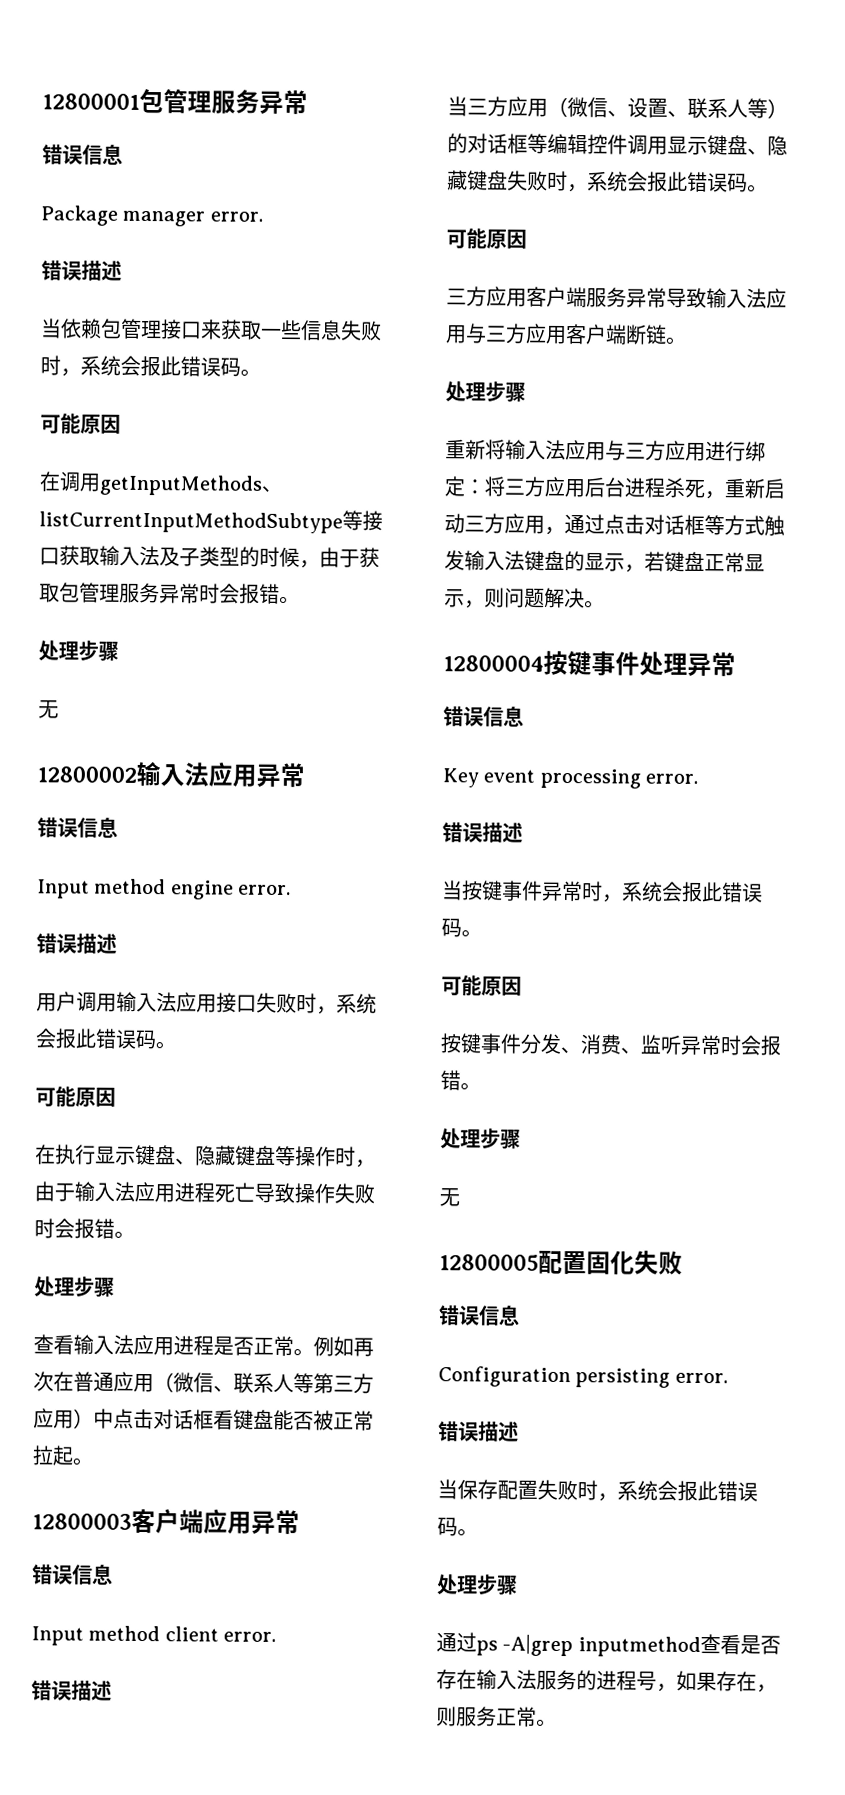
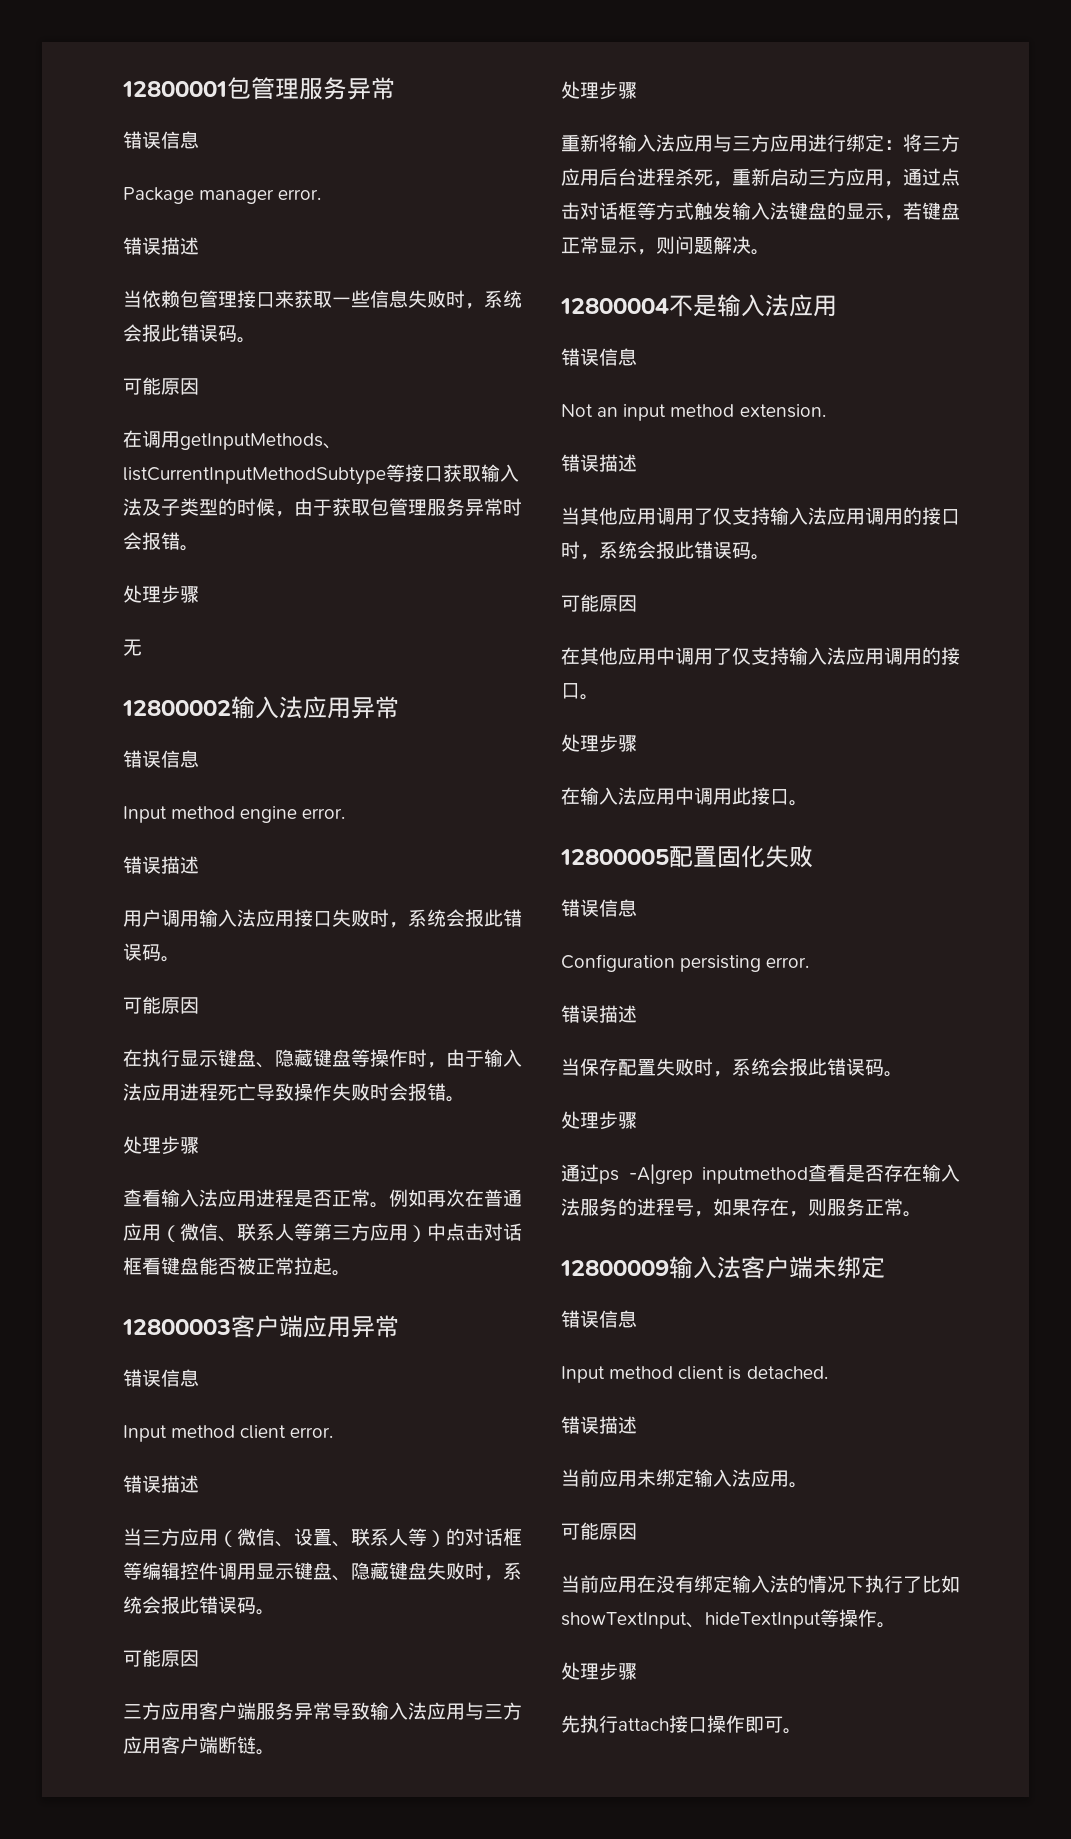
- 12800004按键事件处理异常
+ 12800004不是输入法应用
  错误信息
- Key event processing error.
+ Not an input method extension.
  错误描述
- 当按键事件异常时，系统会报此错误码。
+ 当其他应用调用了仅支持输入法应用调用的接口时，系统会报此错误码。
  可能原因
- 按键事件分发、消费、监听异常时会报错。
+ 在其他应用中调用了仅支持输入法应用调用的接口。
  处理步骤
- 无
+ 在输入法应用中调用此接口。
+ 12800009输入法客户端未绑定
+ 错误信息
+ Input method client is detached.
+ 错误描述
+ 当前应用未绑定输入法应用。
+ 可能原因
+ 当前应用在没有绑定输入法的情况下执行了比如showTextInput、hideTextInput等操作。
+ 处理步骤
+ 先执行attach接口操作即可。

